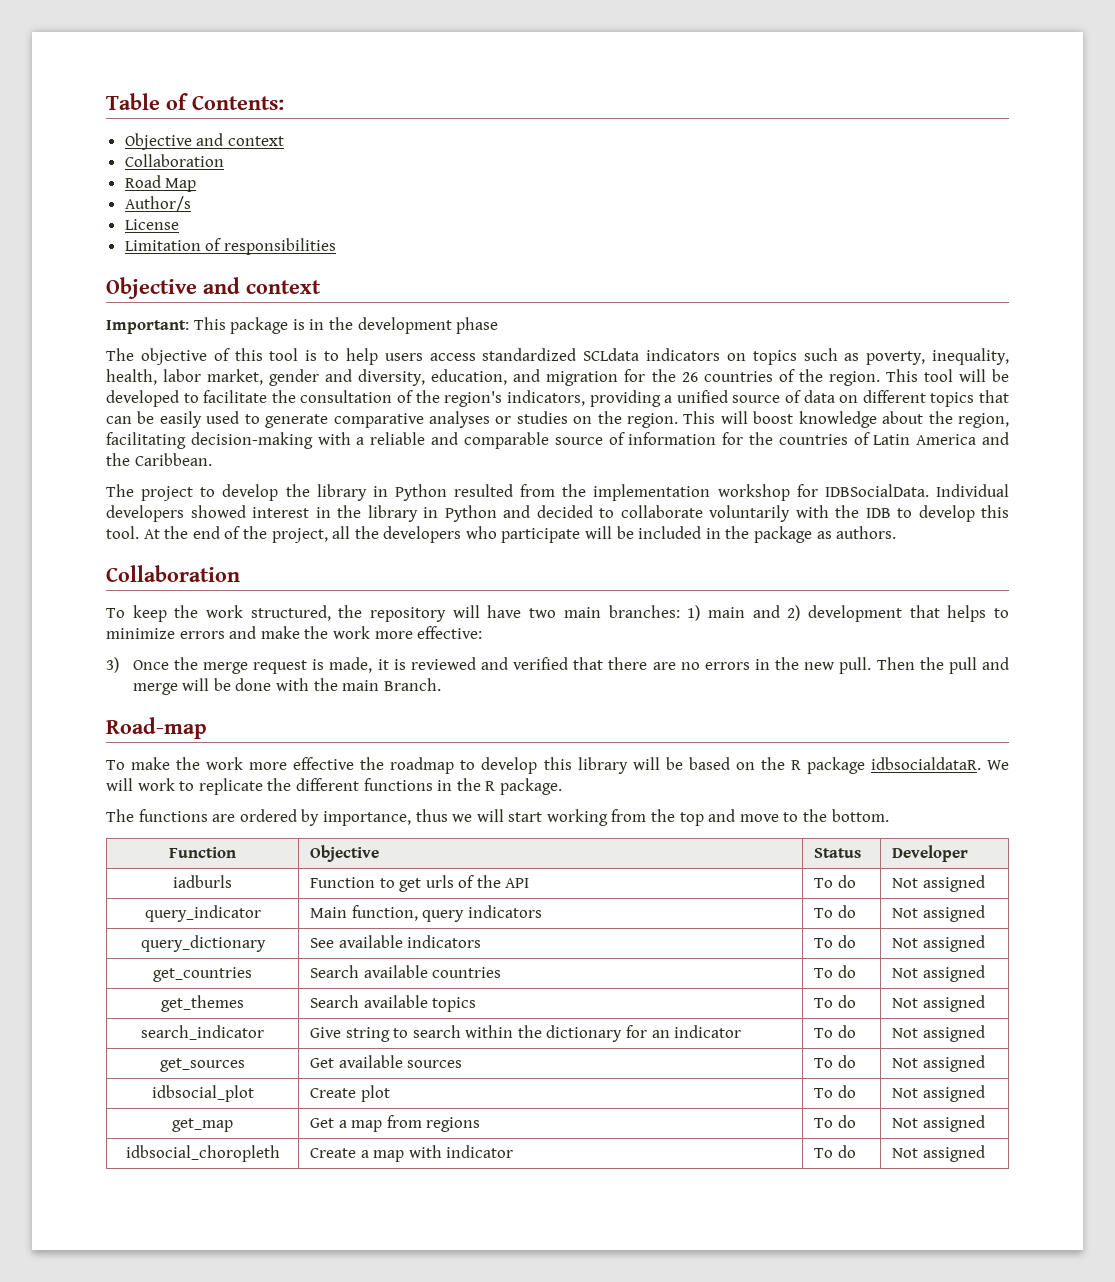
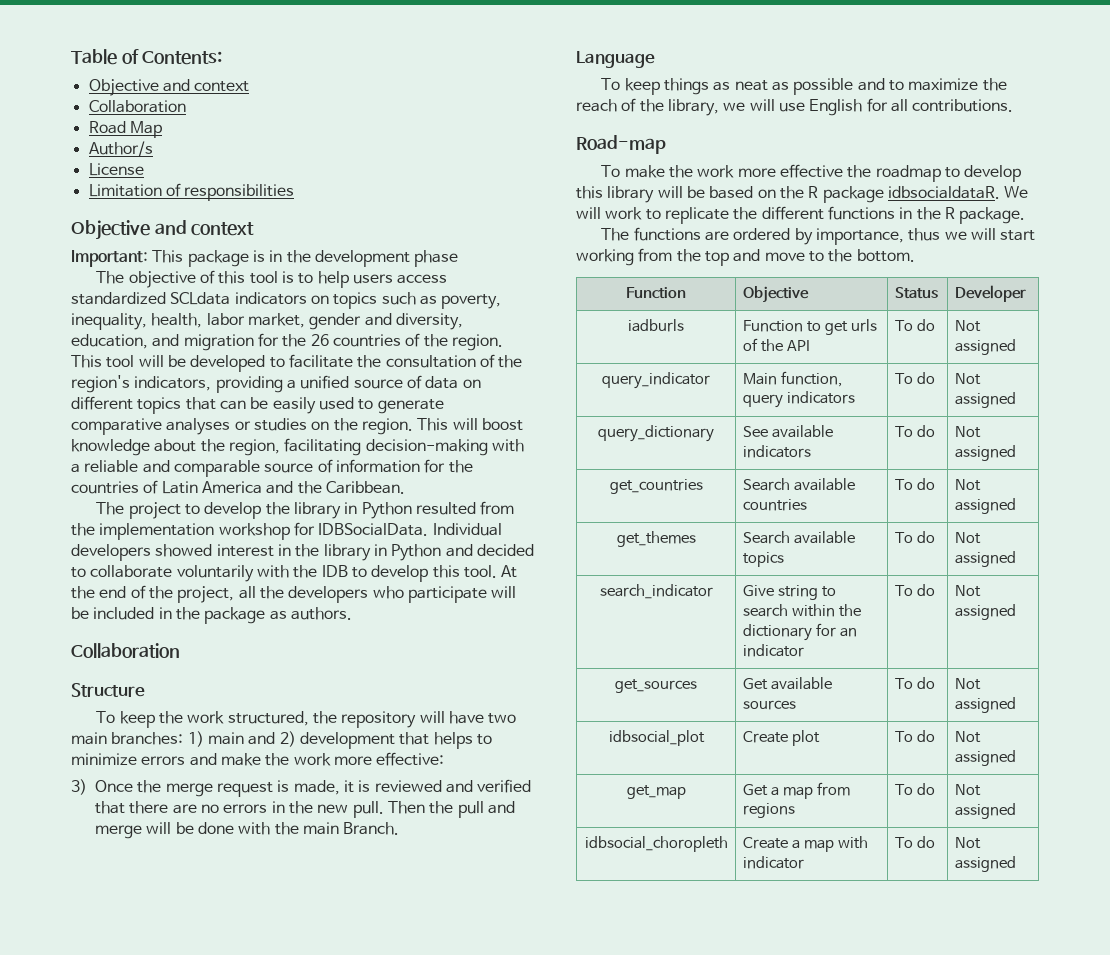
+ Structure
+ Language
+ To keep things as neat as possible and to maximize the reach of the library, we will use English for all contributions.

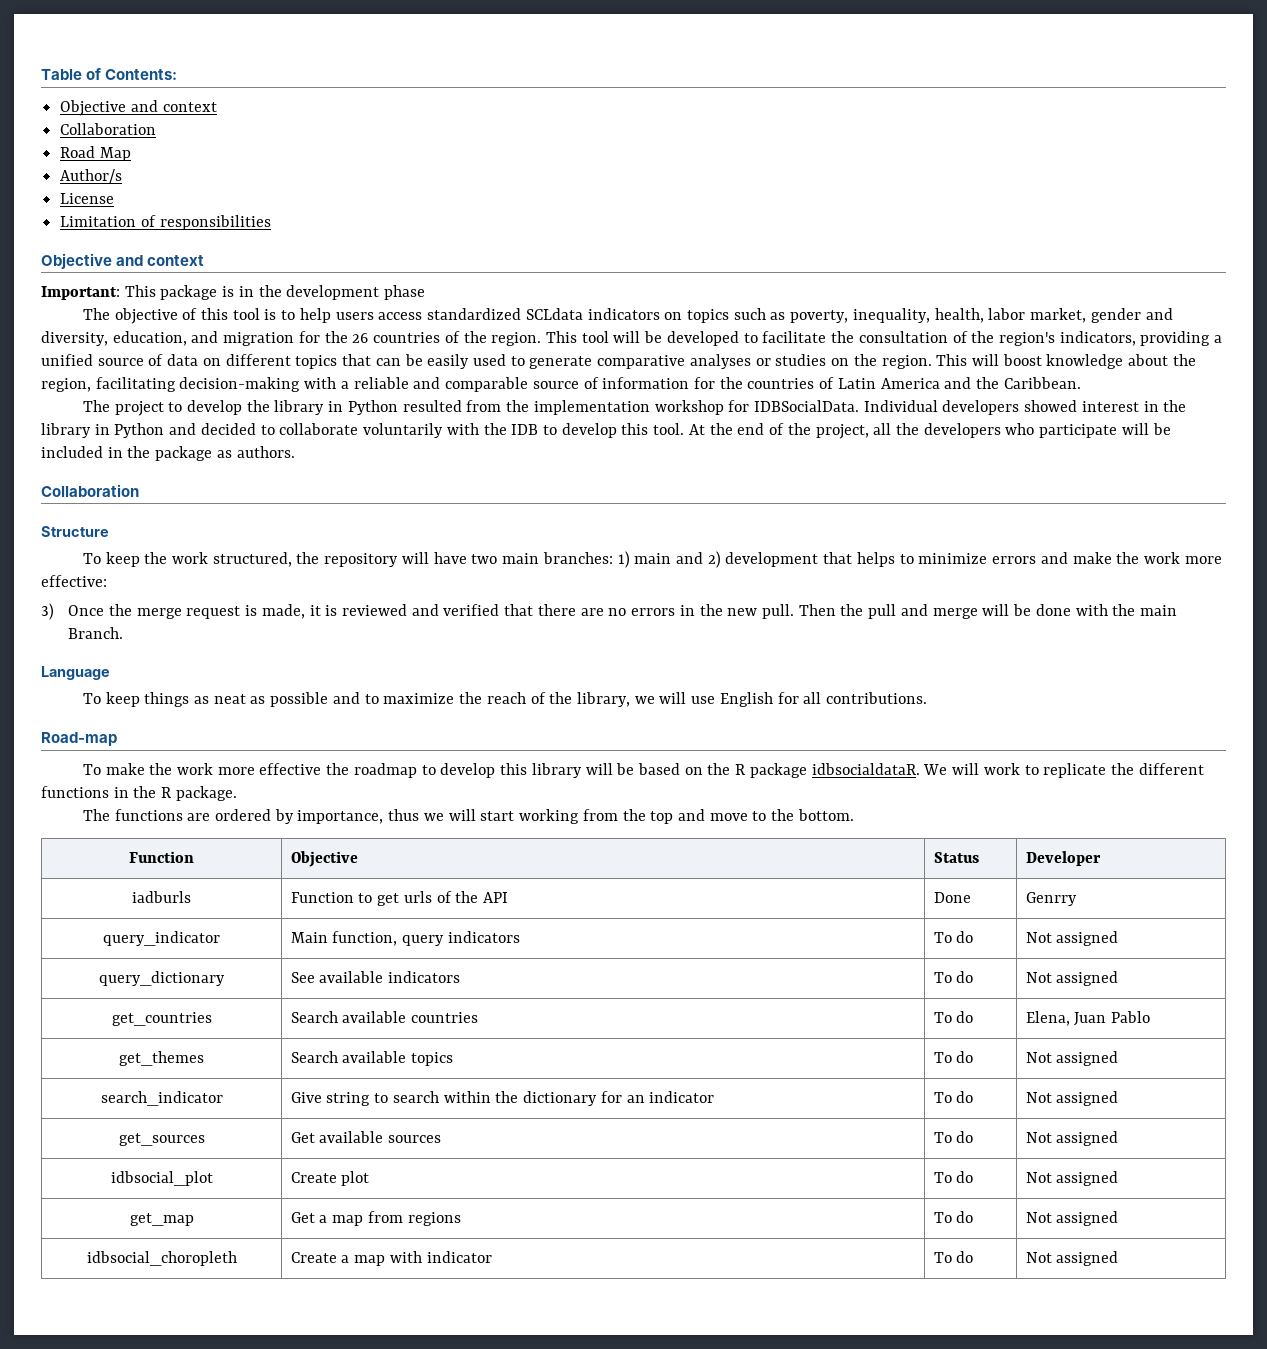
- iadburls | Function to get urls of the API | To do | Not assigned
+ iadburls | Function to get urls of the API | Done | Genrry
- get_countries | Search available countries | To do | Not assigned
+ get_countries | Search available countries | To do | Elena, Juan Pablo

